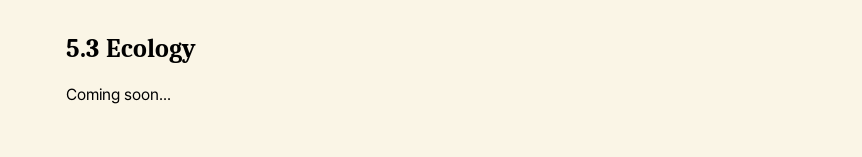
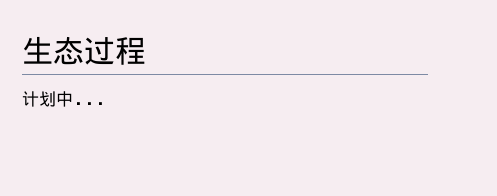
- 5.3 Ecology
- Coming soon...
+ 生态过程
+ 计划中...

